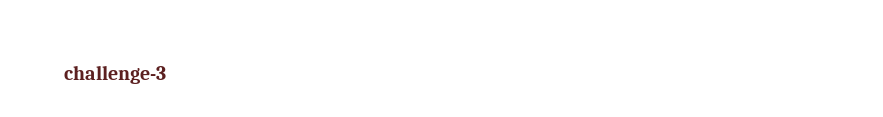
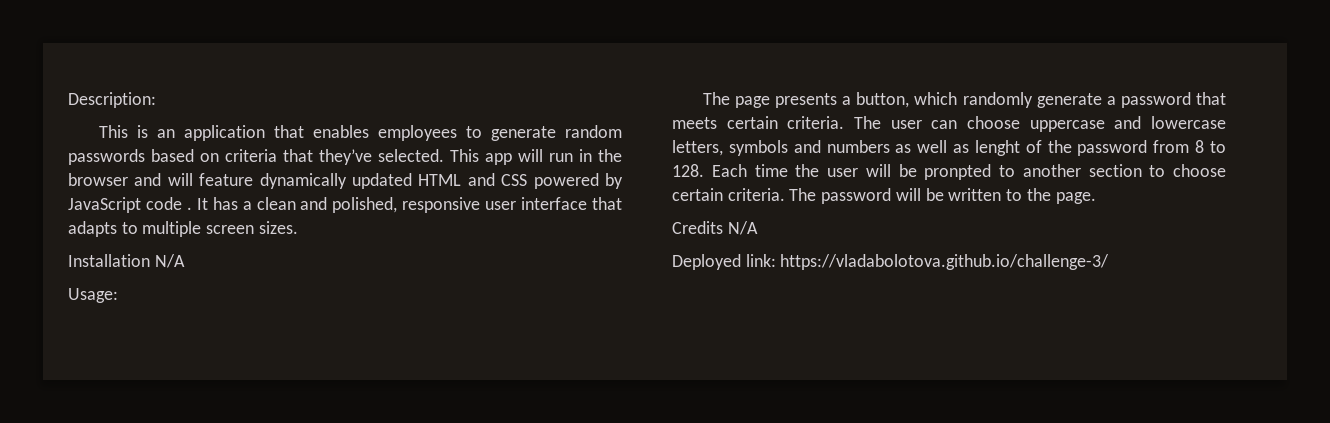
- challenge-3
+ Description:
+ This is an application that enables employees to generate random passwords based on criteria that they’ve selected. This app will run in the browser and will feature dynamically updated HTML and CSS powered by JavaScript code . It has a clean and polished, responsive user interface that adapts to multiple screen sizes.
+ Installation N/A
+ Usage:
+ The page presents a button, which randomly generate a password that meets certain criteria. The user can choose uppercase and lowercase letters, symbols and numbers as well as lenght of the password from 8 to 128. Each time the user will be pronpted to another section to choose certain criteria. The password will be written to the page.
+ Credits N/A
+ Deployed link: https://vladabolotova.github.io/challenge-3/

